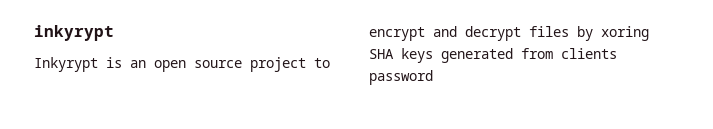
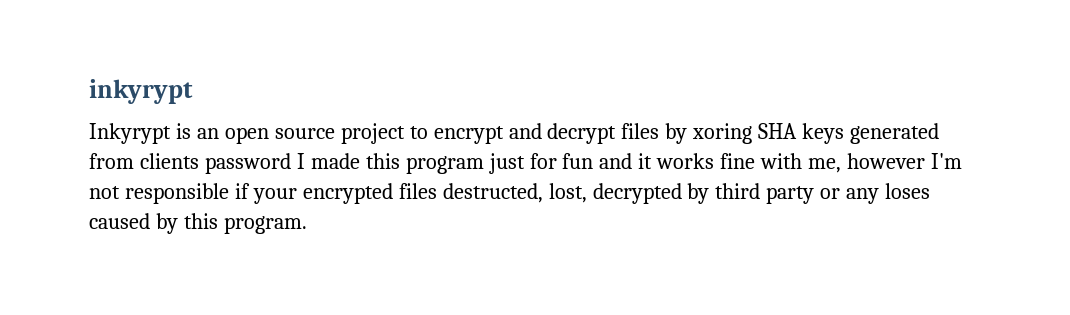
- Inkyrypt is an open source project to encrypt and decrypt files by xoring SHA keys generated from clients password
+ Inkyrypt is an open source project to encrypt and decrypt files by xoring SHA keys generated from clients password I made this program just for fun and it works fine with me, however I'm not responsible if your encrypted files destructed, lost, decrypted by third party or any loses caused by this program.

